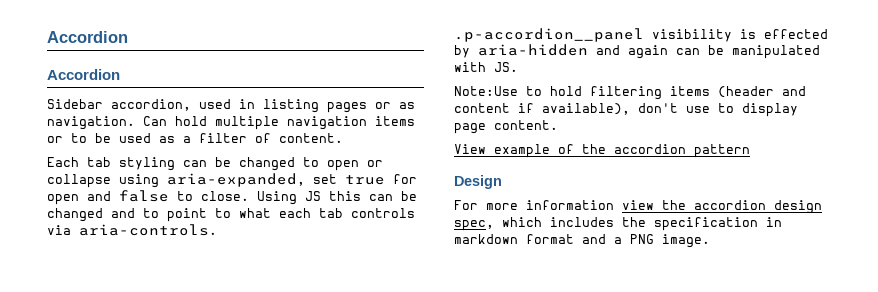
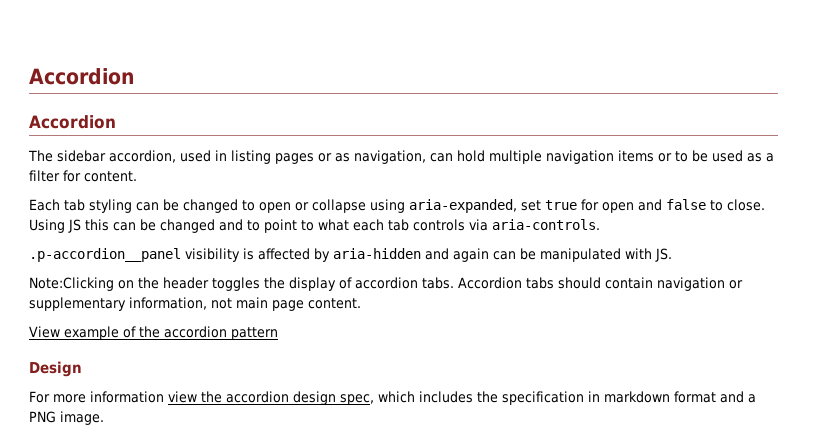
- Sidebar accordion, used in listing pages or as navigation. Can hold multiple navigation items or to be used as a filter of content.
+ The sidebar accordion, used in listing pages or as navigation, can hold multiple navigation items or to be used as a filter for content.
- .p-accordion__panel visibility is effected by aria-hidden and again can be manipulated with JS.
+ .p-accordion__panel visibility is affected by aria-hidden and again can be manipulated with JS.
- Note:Use to hold filtering items (header and content if available), don't use to display page content.
+ Note:Clicking on the header toggles the display of accordion tabs. Accordion tabs should contain navigation or supplementary information, not main page content.

